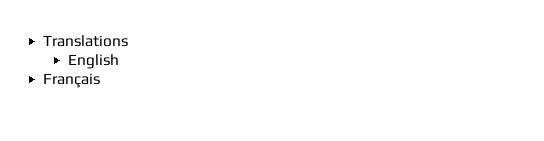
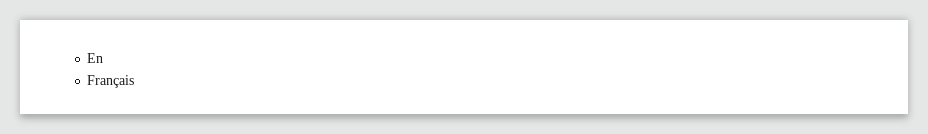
- Translations
- English
+ En

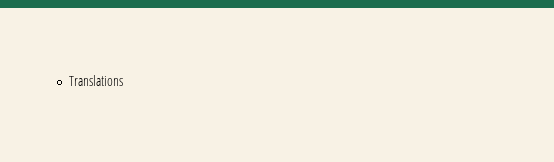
- En
- Français
+ Translations

